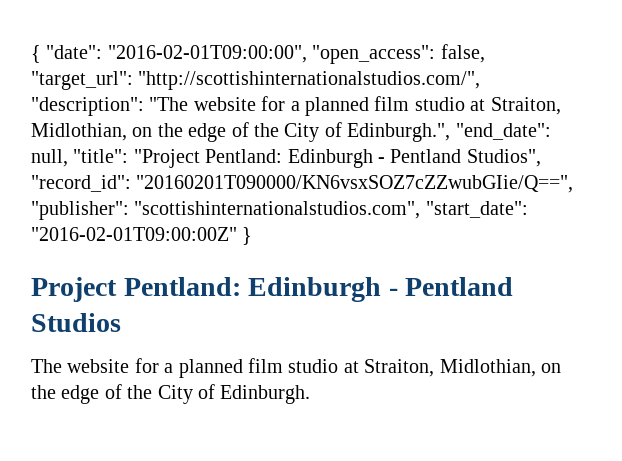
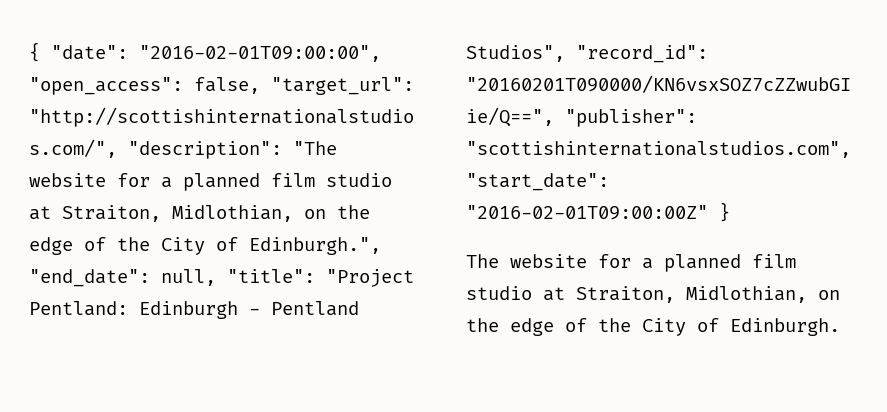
- Project Pentland: Edinburgh - Pentland Studios

